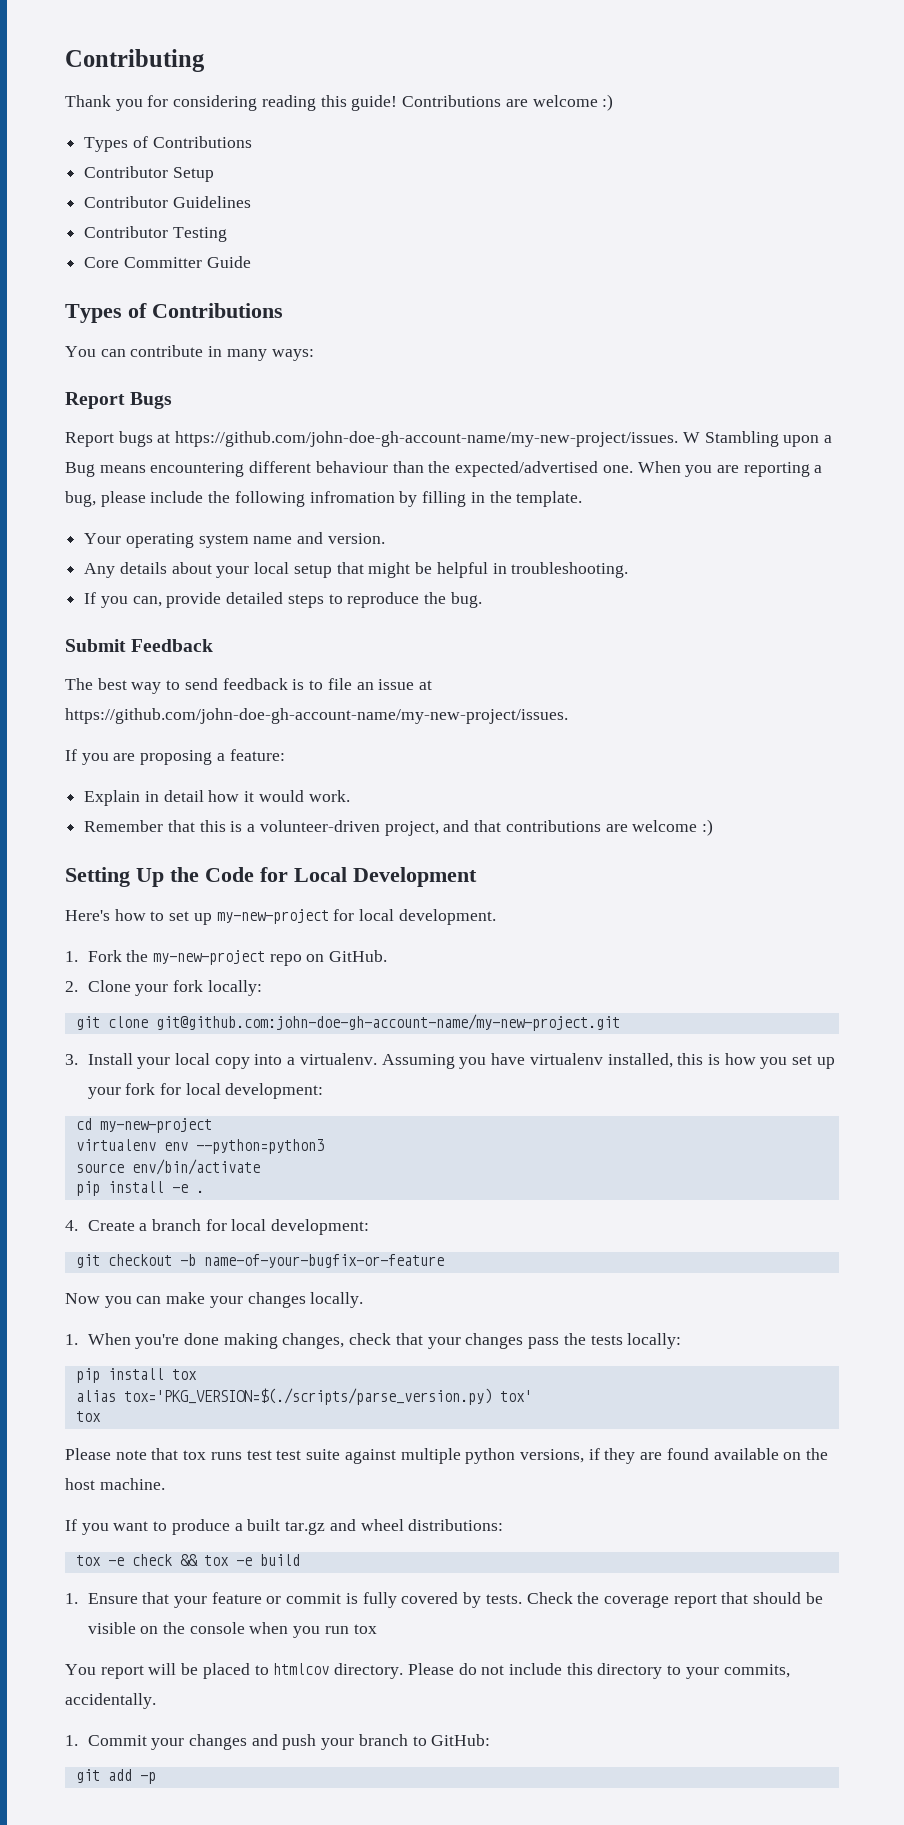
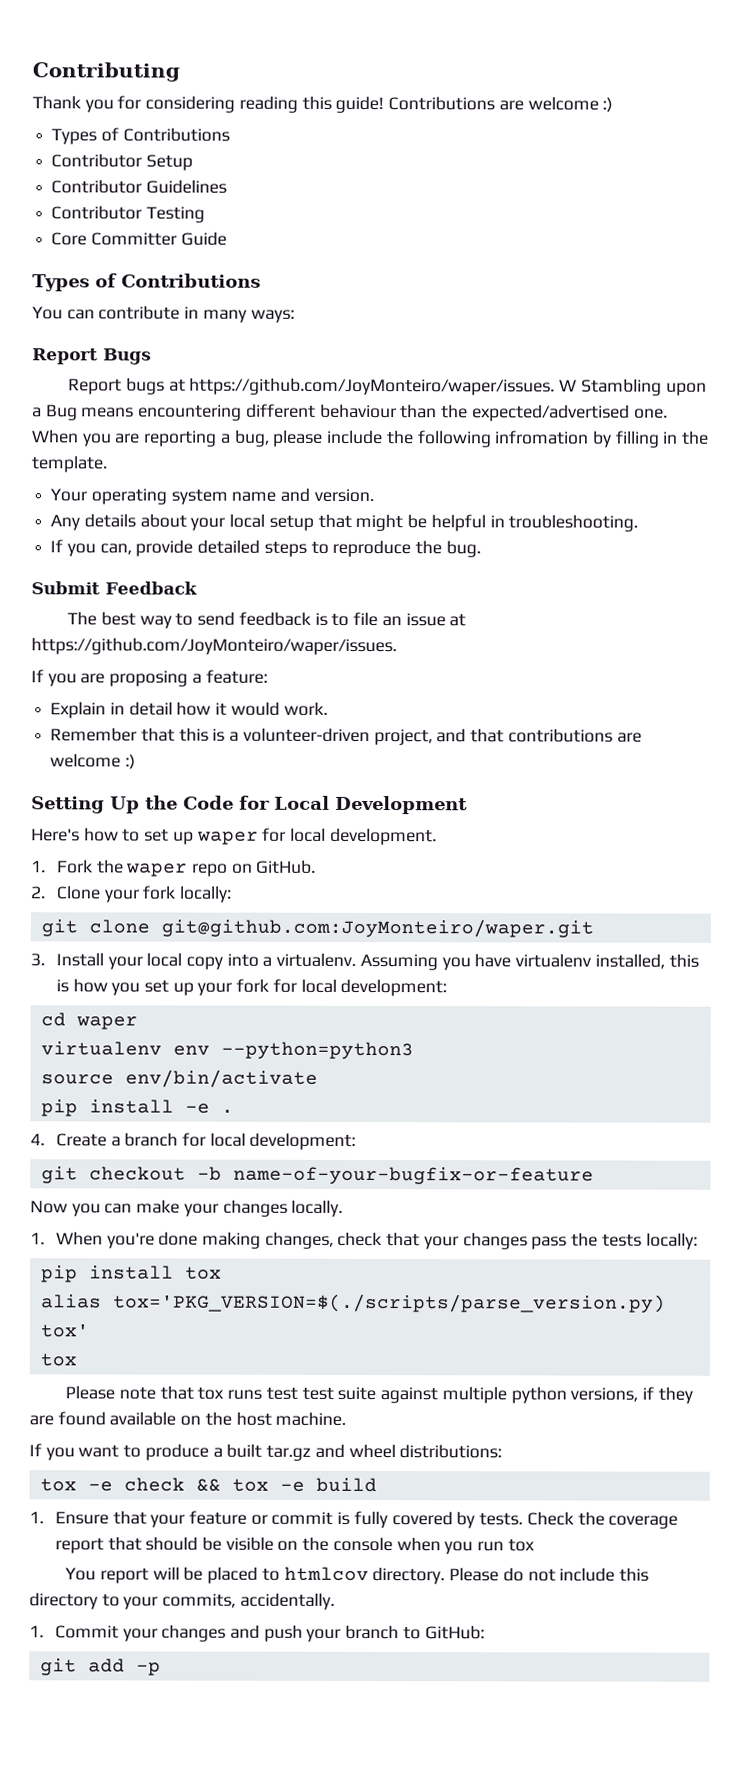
- Report bugs at https://github.com/john-doe-gh-account-name/my-new-project/issues. W Stambling upon a Bug means encountering different behaviour than the expected/advertised one.
+ Report bugs at https://github.com/JoyMonteiro/waper/issues. W Stambling upon a Bug means encountering different behaviour than the expected/advertised one.
- The best way to send feedback is to file an issue at https://github.com/john-doe-gh-account-name/my-new-project/issues.
+ The best way to send feedback is to file an issue at https://github.com/JoyMonteiro/waper/issues.
- Here's how to set up my-new-project for local development.
+ Here's how to set up waper for local development.
- 1. Fork the my-new-project repo on GitHub.
+ 1. Fork the waper repo on GitHub.
- git clone git@github.com:john-doe-gh-account-name/my-new-project.git
+ git clone git@github.com:JoyMonteiro/waper.git
- cd my-new-project
+ cd waper

